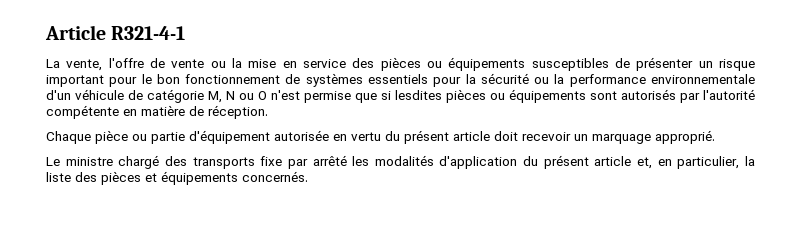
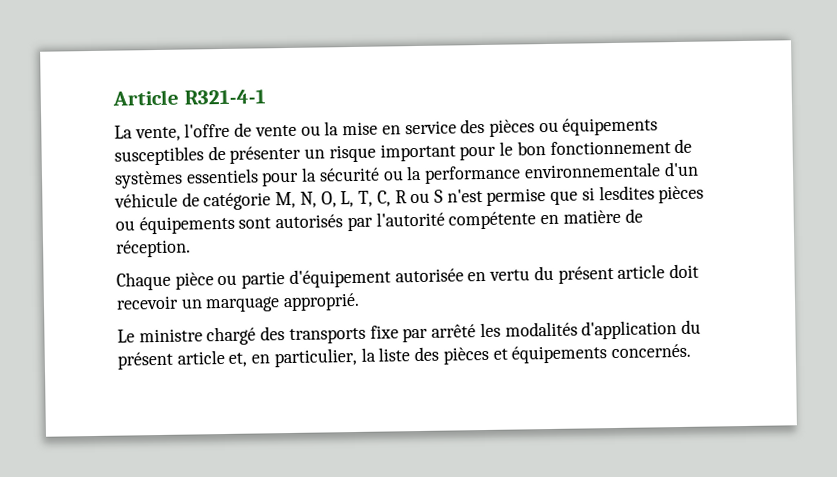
- La vente, l'offre de vente ou la mise en service des pièces ou équipements susceptibles de présenter un risque important pour le bon fonctionnement de systèmes essentiels pour la sécurité ou la performance environnementale d'un véhicule de catégorie M, N ou O n'est permise que si lesdites pièces ou équipements sont autorisés par l'autorité compétente en matière de réception.
+ La vente, l'offre de vente ou la mise en service des pièces ou équipements susceptibles de présenter un risque important pour le bon fonctionnement de systèmes essentiels pour la sécurité ou la performance environnementale d'un véhicule de catégorie M, N, O, L, T, C, R ou S n'est permise que si lesdites pièces ou équipements sont autorisés par l'autorité compétente en matière de réception.

